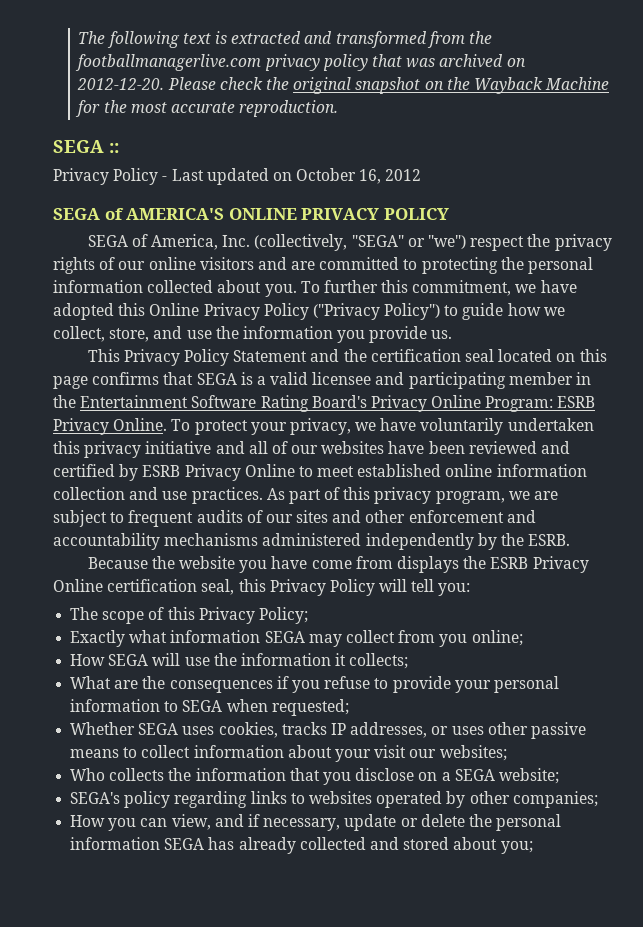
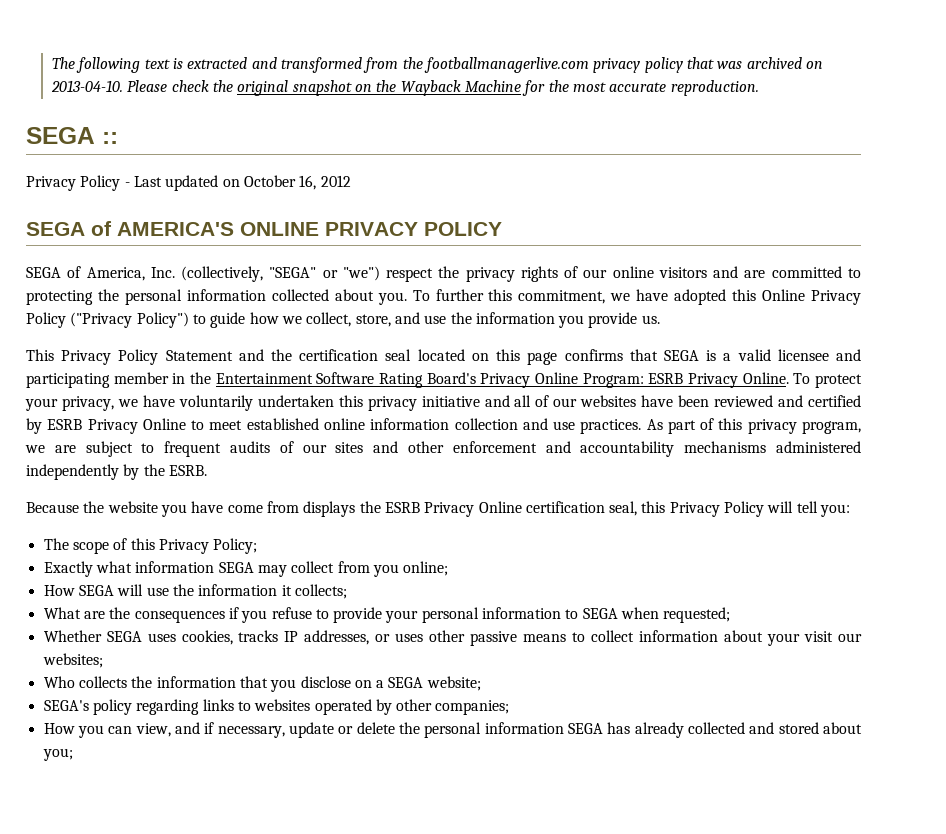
- The following text is extracted and transformed from the footballmanagerlive.com privacy policy that was archived on 2012-12-20.
+ The following text is extracted and transformed from the footballmanagerlive.com privacy policy that was archived on 2013-04-10.

